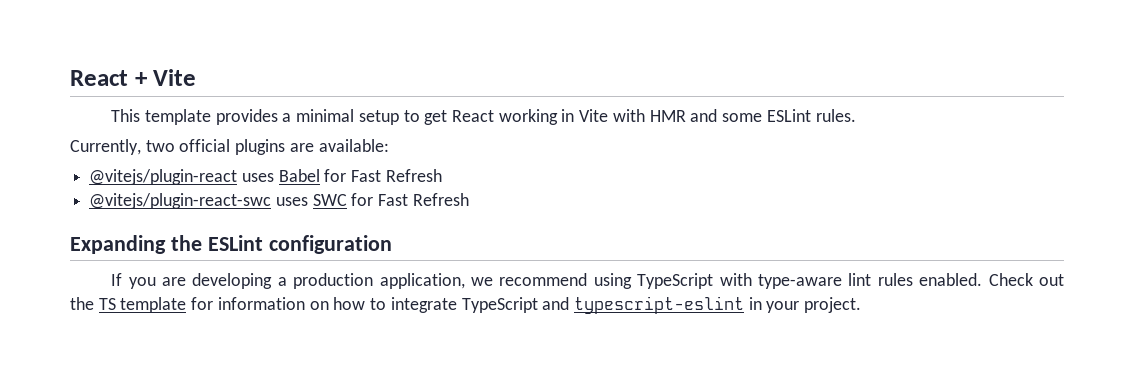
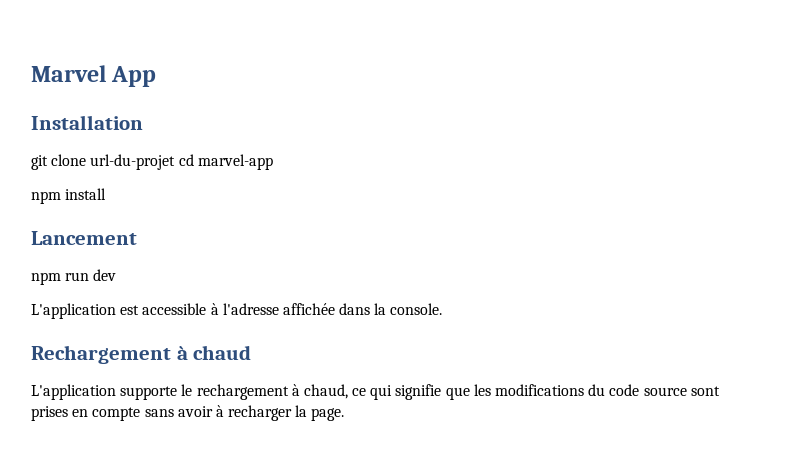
- React + Vite
- This template provides a minimal setup to get React working in Vite with HMR and some ESLint rules.
- Currently, two official plugins are available:
- @vitejs/plugin-react uses Babel for Fast Refresh
- @vitejs/plugin-react-swc uses SWC for Fast Refresh
- Expanding the ESLint configuration
- If you are developing a production application, we recommend using TypeScript with type-aware lint rules enabled. Check out the TS template for information on how to integrate TypeScript and typescript-eslint in your project.
+ Marvel App
+ Installation
+ git clone url-du-projet cd marvel-app
+ npm install
+ Lancement
+ npm run dev
+ L'application est accessible à l'adresse affichée dans la console.
+ Rechargement à chaud
+ L'application supporte le rechargement à chaud, ce qui signifie que les modifications du code source sont prises en compte sans avoir à recharger la page.

